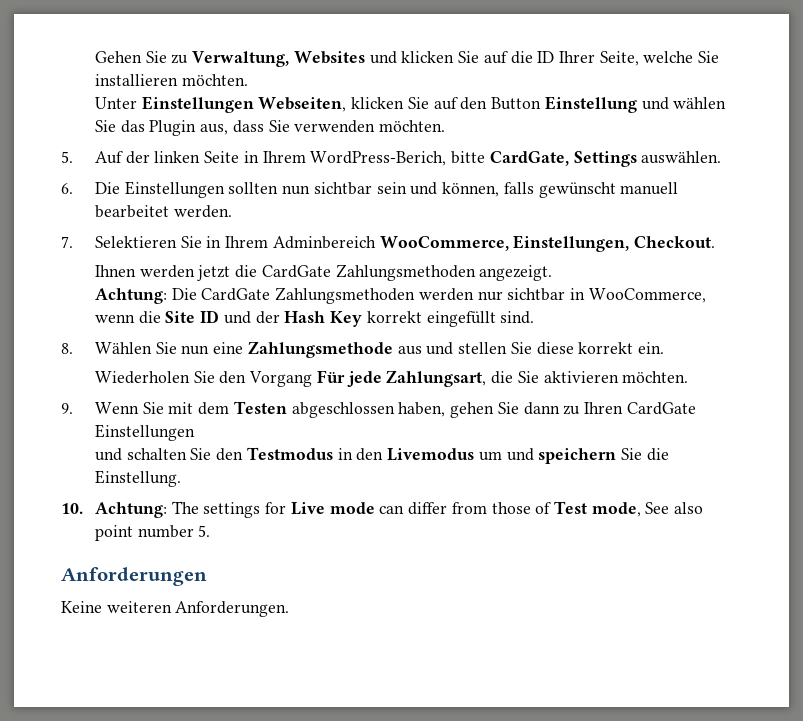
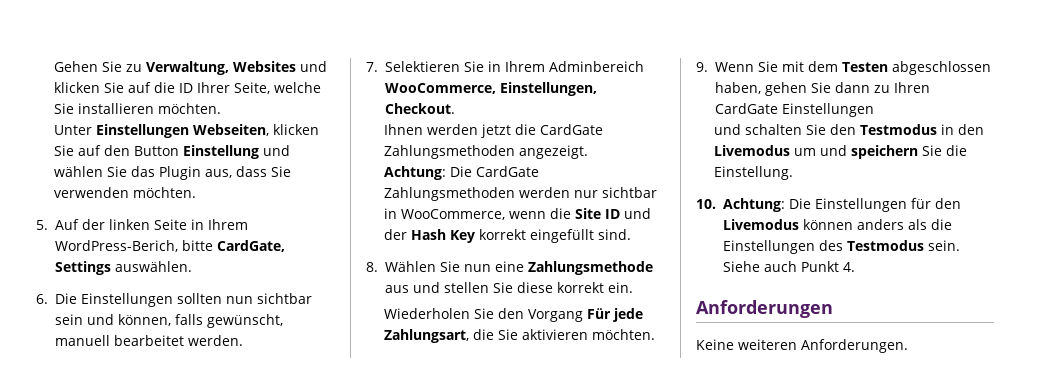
- 6. Die Einstellungen sollten nun sichtbar sein und können, falls gewünscht manuell bearbeitet werden.
+ 6. Die Einstellungen sollten nun sichtbar sein und können, falls gewünscht, manuell bearbeitet werden.
- 10. Achtung: The settings for Live mode can differ from those of Test mode, See also point number 5.
+ 10. Achtung: Die Einstellungen für den Livemodus können anders als die Einstellungen des Testmodus sein. Siehe auch Punkt 4.

